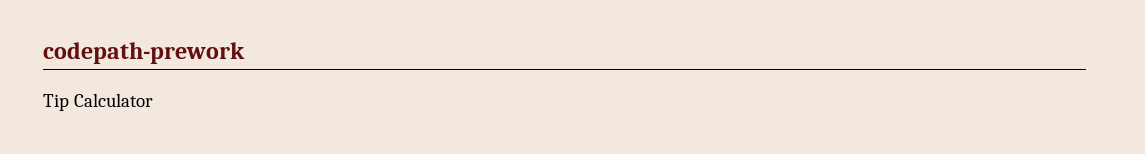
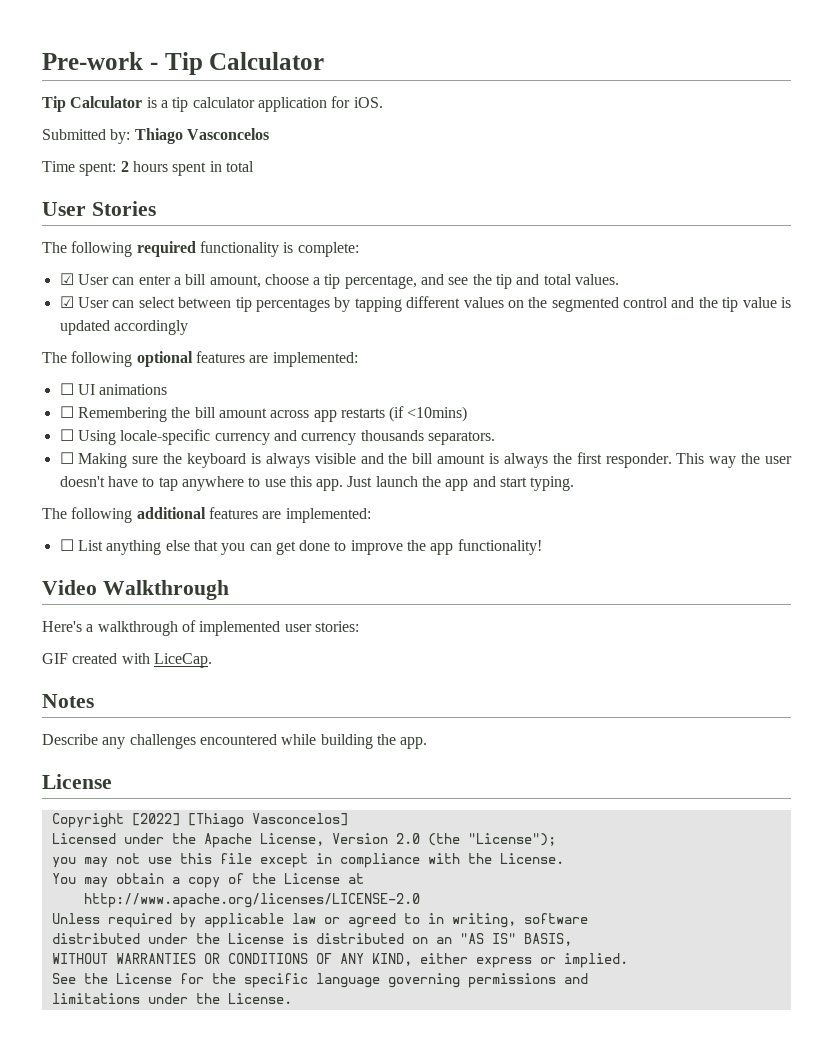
- codepath-prework
- Tip Calculator
+ Pre-work - Tip Calculator
+ Tip Calculator is a tip calculator application for iOS.
+ Submitted by: Thiago Vasconcelos
+ Time spent: 2 hours spent in total
+ User Stories
+ The following required functionality is complete:
+ ☑ User can enter a bill amount, choose a tip percentage, and see the tip and total values.
+ ☑ User can select between tip percentages by tapping different values on the segmented control and the tip value is updated accordingly
+ The following optional features are implemented:
+ ☐ UI animations
+ ☐ Remembering the bill amount across app restarts (if <10mins)
+ ☐ Using locale-specific currency and currency thousands separators.
+ ☐ Making sure the keyboard is always visible and the bill amount is always the first responder. This way the user doesn't have to tap anywhere to use this app. Just launch the app and start typing.
+ The following additional features are implemented:
+ ☐ List anything else that you can get done to improve the app functionality!
+ Video Walkthrough
+ Here's a walkthrough of implemented user stories:
+ GIF created with LiceCap.
+ Notes
+ Describe any challenges encountered while building the app.
+ License
+ Copyright [2022] [Thiago Vasconcelos]
+ Licensed under the Apache License, Version 2.0 (the "License");
+ you may not use this file except in compliance with the License.
+ You may obtain a copy of the License at
+ http://www.apache.org/licenses/LICENSE-2.0
+ Unless required by applicable law or agreed to in writing, software
+ distributed under the License is distributed on an "AS IS" BASIS,
+ WITHOUT WARRANTIES OR CONDITIONS OF ANY KIND, either express or implied.
+ See the License for the specific language governing permissions and
+ limitations under the License.

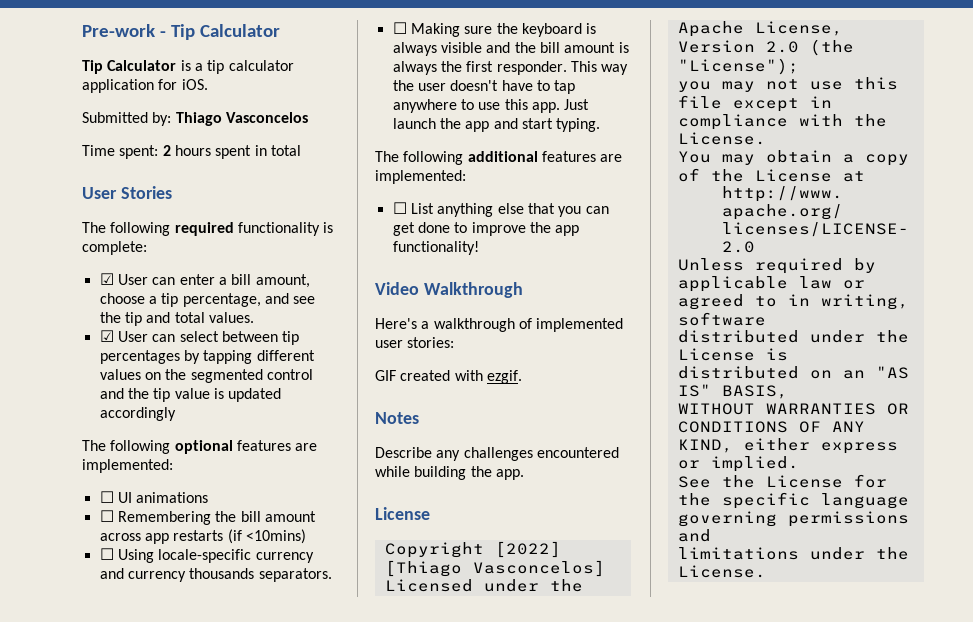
- GIF created with LiceCap.
+ GIF created with ezgif.

